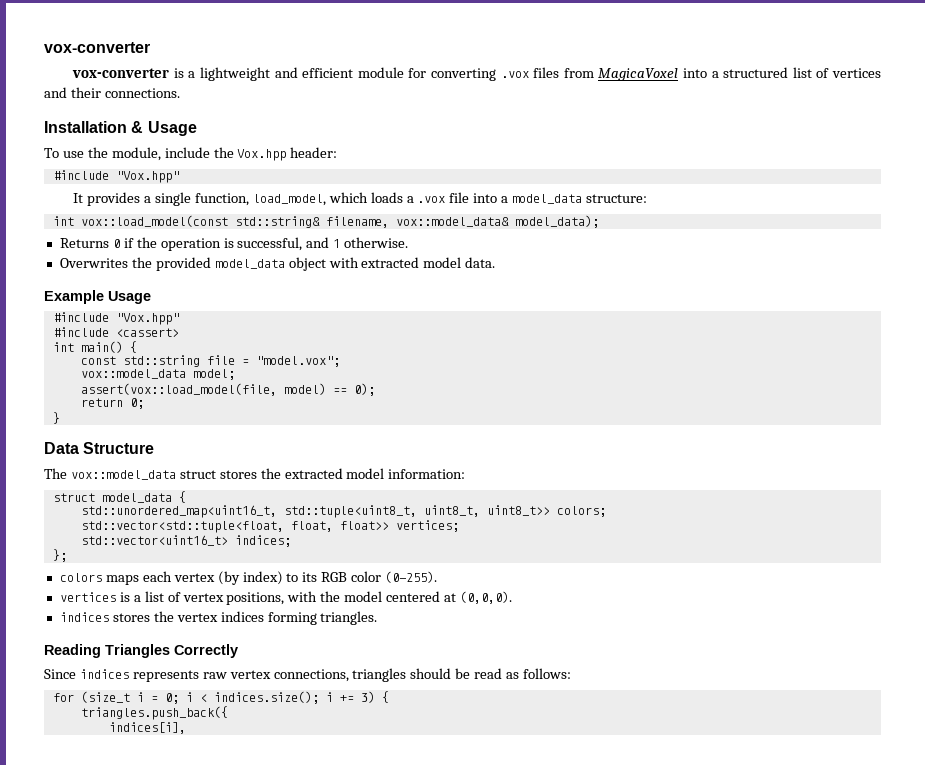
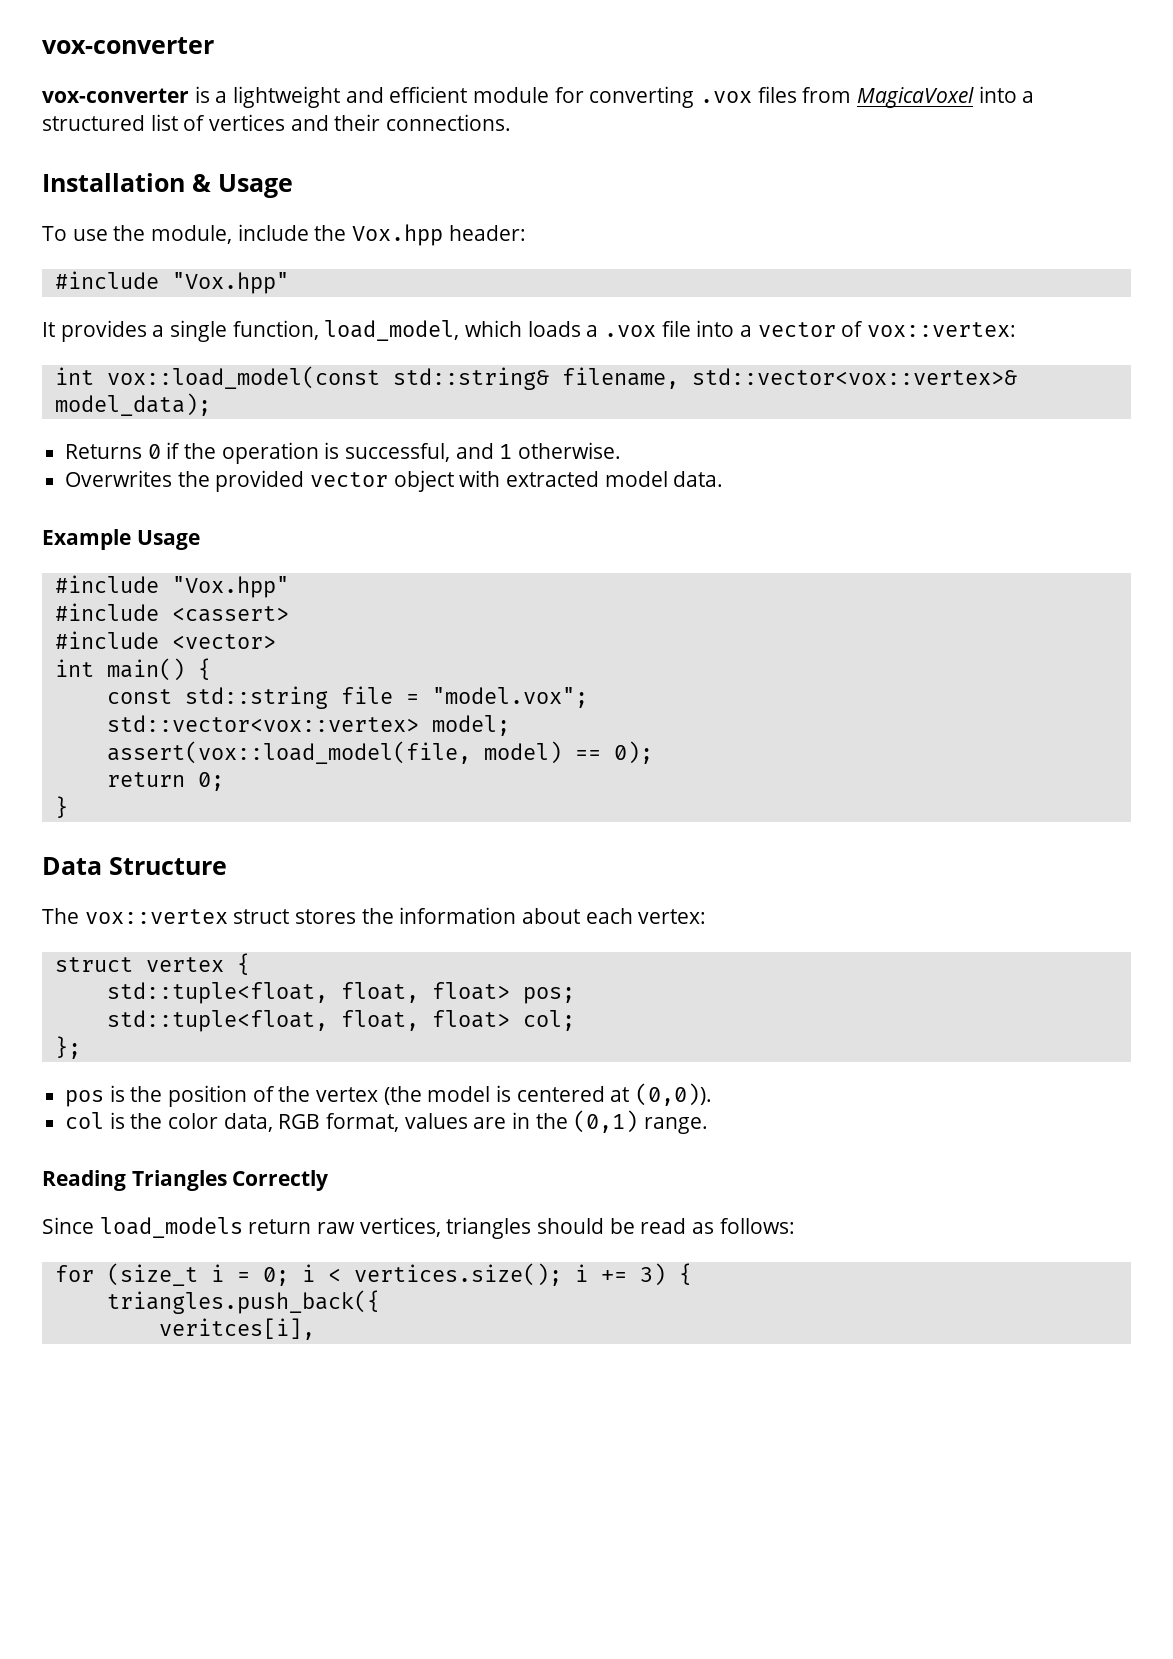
- It provides a single function, load_model, which loads a .vox file into a model_data structure:
+ It provides a single function, load_model, which loads a .vox file into a vector of vox::vertex:
- int vox::load_model(const std::string& filename, vox::model_data& model_data);
+ int vox::load_model(const std::string& filename, std::vector<vox::vertex>& model_data);
- Overwrites the provided model_data object with extracted model data.
+ Overwrites the provided vector object with extracted model data.
+ #include <vector>
- vox::model_data model;
+ std::vector<vox::vertex> model;
- The vox::model_data struct stores the extracted model information:
- struct model_data {
- std::unordered_map<uint16_t, std::tuple<uint8_t, uint8_t, uint8_t>> colors;
- std::vector<std::tuple<float, float, float>> vertices;
- std::vector<uint16_t> indices;
+ The vox::vertex struct stores the information about each vertex:
+ struct vertex {
+ std::tuple<float, float, float> pos;
+ std::tuple<float, float, float> col;
  };
- colors maps each vertex (by index) to its RGB color (0-255).
- vertices is a list of vertex positions, with the model centered at (0,0,0).
- indices stores the vertex indices forming triangles.
+ pos is the position of the vertex (the model is centered at (0,0)).
+ col is the color data, RGB format, values are in the (0,1) range.
- Since indices represents raw vertex connections, triangles should be read as follows:
+ Since load_models return raw vertices, triangles should be read as follows:
- for (size_t i = 0; i < indices.size(); i += 3) {
+ for (size_t i = 0; i < vertices.size(); i += 3) {
- indices[i],
+ veritces[i],

